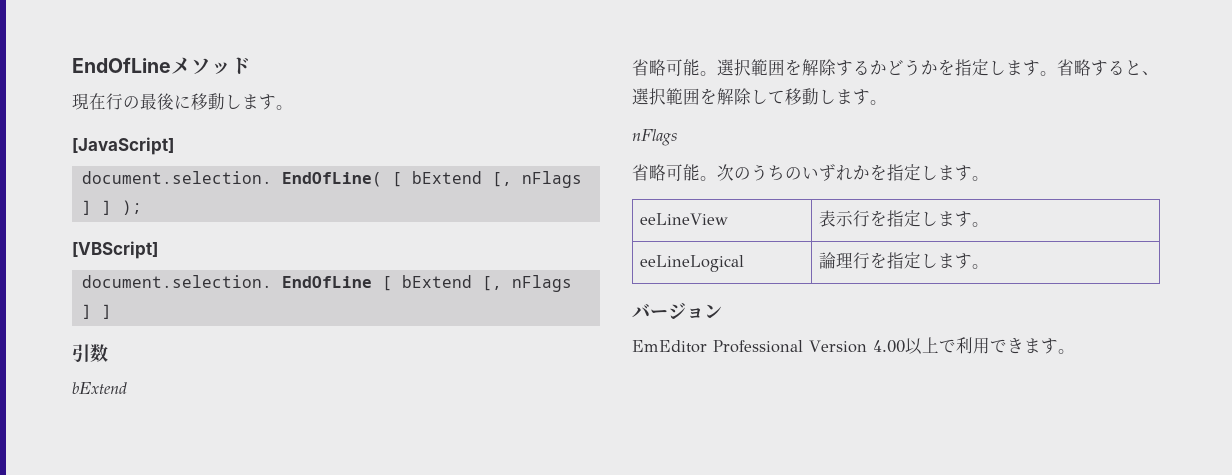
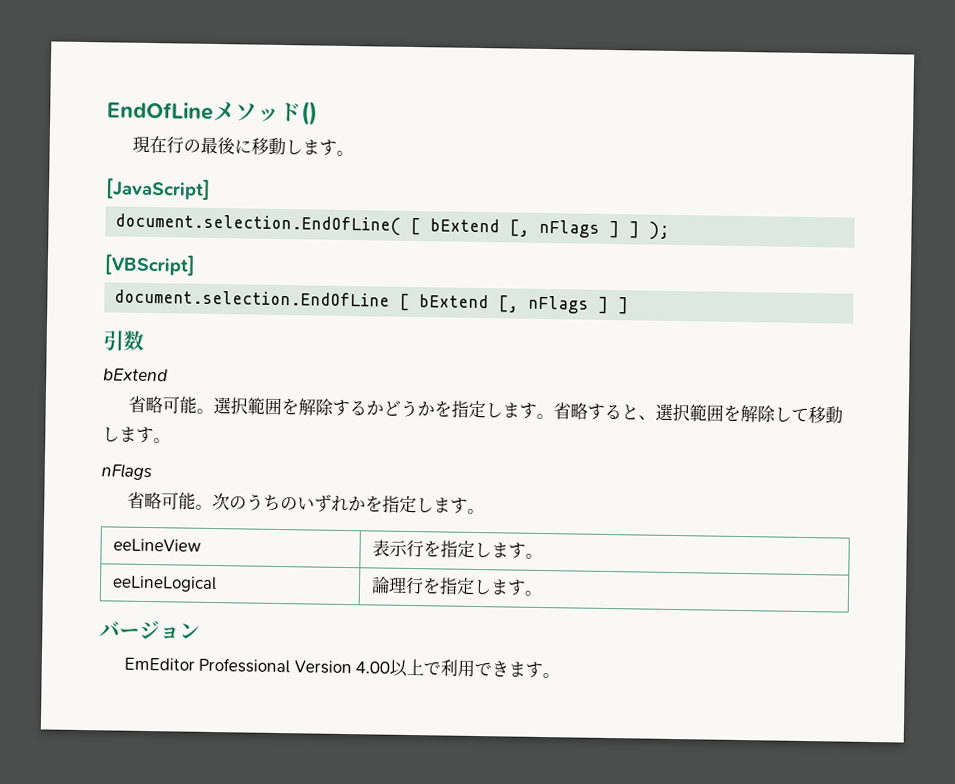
- EndOfLineメソッド
+ EndOfLineメソッド()
- document.selection. EndOfLine( [ bExtend [, nFlags ] ] );
+ document.selection.EndOfLine( [ bExtend [, nFlags ] ] );
- document.selection. EndOfLine [ bExtend [, nFlags ] ]
+ document.selection.EndOfLine [ bExtend [, nFlags ] ]

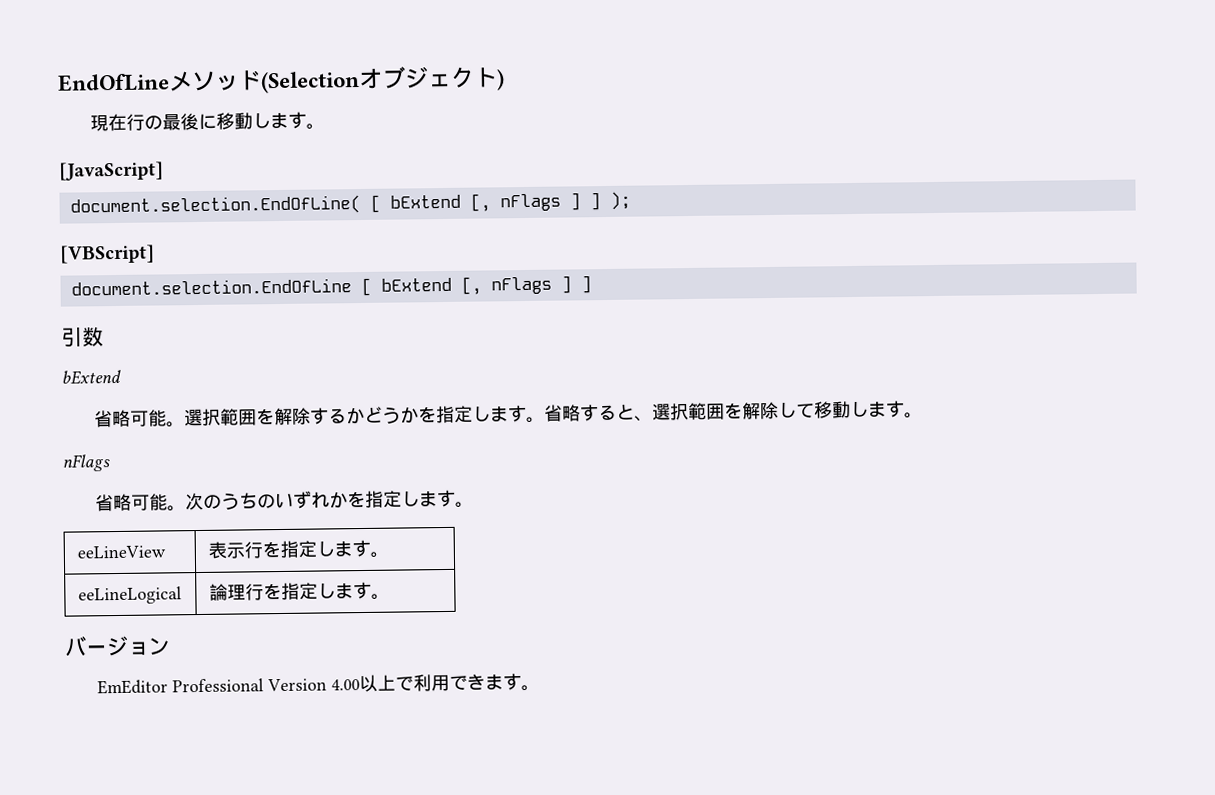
- EndOfLineメソッド()
+ EndOfLineメソッド(Selectionオブジェクト)

